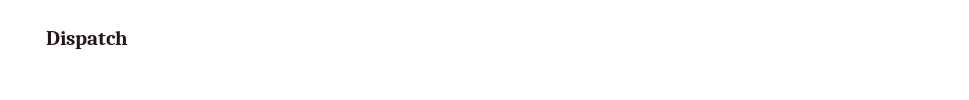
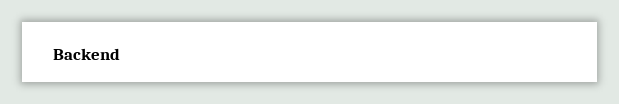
- Dispatch
+ Backend

